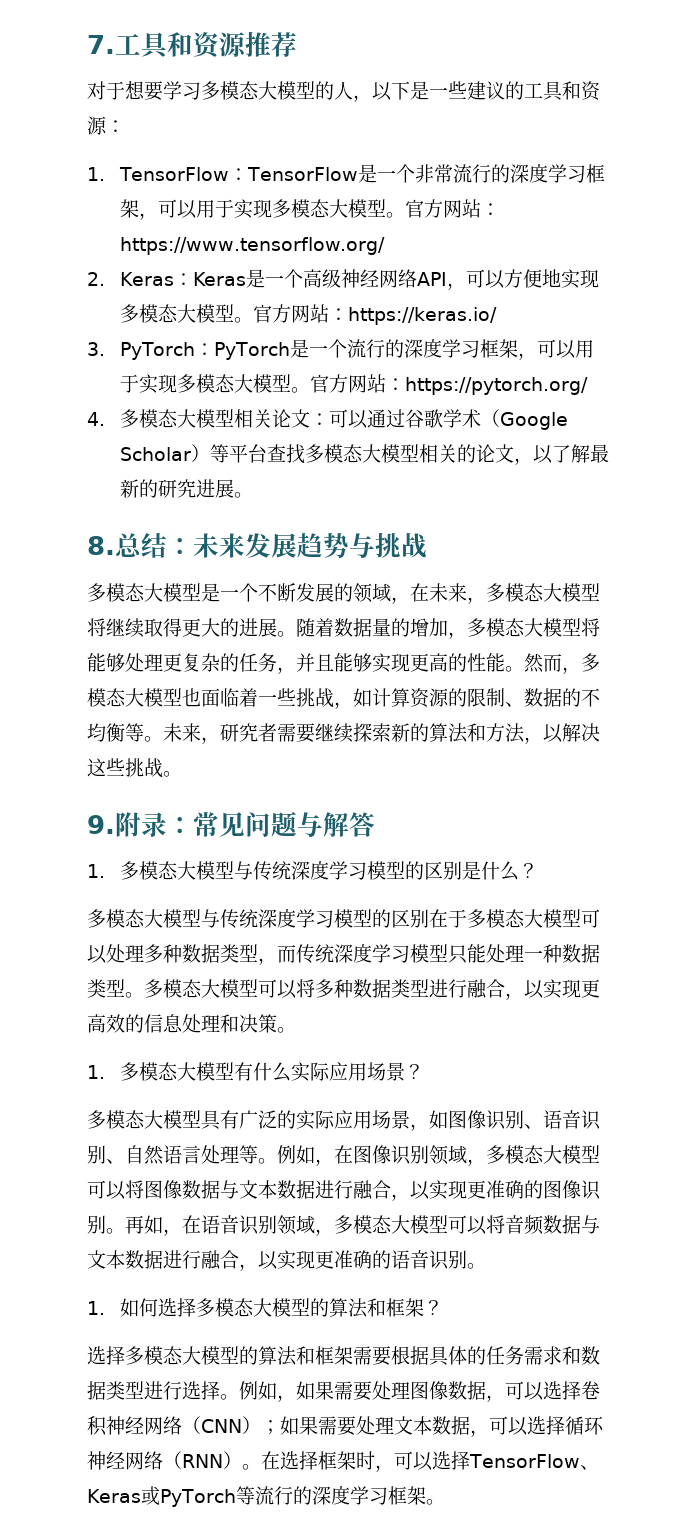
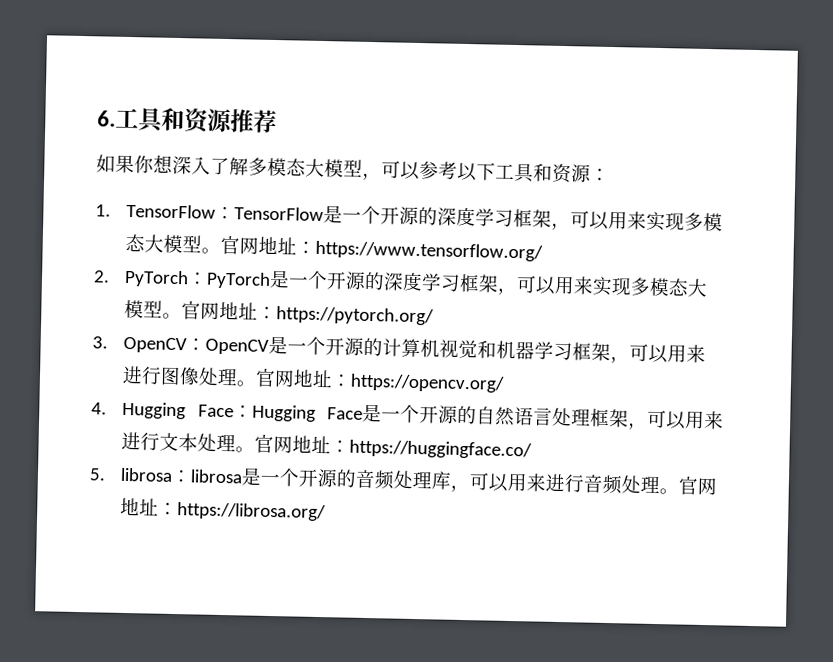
- 7.工具和资源推荐
+ 6.工具和资源推荐
- 对于想要学习多模态大模型的人，以下是一些建议的工具和资源：
+ 如果你想深入了解多模态大模型，可以参考以下工具和资源：
- 1. TensorFlow：TensorFlow是一个非常流行的深度学习框架，可以用于实现多模态大模型。官方网站：https://www.tensorflow.org/
+ 1. TensorFlow：TensorFlow是一个开源的深度学习框架，可以用来实现多模态大模型。官网地址：https://www.tensorflow.org/
- 2. Keras：Keras是一个高级神经网络API，可以方便地实现多模态大模型。官方网站：https://keras.io/
- 3. PyTorch：PyTorch是一个流行的深度学习框架，可以用于实现多模态大模型。官方网站：https://pytorch.org/
+ 2. PyTorch：PyTorch是一个开源的深度学习框架，可以用来实现多模态大模型。官网地址：https://pytorch.org/
- 4.多模态大模型相关论文：可以通过谷歌学术（Google Scholar）等平台查找多模态大模型相关的论文，以了解最新的研究进展。
- 8.总结：未来发展趋势与挑战
- 多模态大模型是一个不断发展的领域，在未来，多模态大模型将继续取得更大的进展。随着数据量的增加，多模态大模型将能够处理更复杂的任务，并且能够实现更高的性能。然而，多模态大模型也面临着一些挑战，如计算资源的限制、数据的不均衡等。未来，研究者需要继续探索新的算法和方法，以解决这些挑战。
- 9.附录：常见问题与解答
- 1.多模态大模型与传统深度学习模型的区别是什么？
- 多模态大模型与传统深度学习模型的区别在于多模态大模型可以处理多种数据类型，而传统深度学习模型只能处理一种数据类型。多模态大模型可以将多种数据类型进行融合，以实现更高效的信息处理和决策。
- 1.多模态大模型有什么实际应用场景？
- 多模态大模型具有广泛的实际应用场景，如图像识别、语音识别、自然语言处理等。例如，在图像识别领域，多模态大模型可以将图像数据与文本数据进行融合，以实现更准确的图像识别。再如，在语音识别领域，多模态大模型可以将音频数据与文本数据进行融合，以实现更准确的语音识别。
- 1.如何选择多模态大模型的算法和框架？
- 选择多模态大模型的算法和框架需要根据具体的任务需求和数据类型进行选择。例如，如果需要处理图像数据，可以选择卷积神经网络（CNN）；如果需要处理文本数据，可以选择循环神经网络（RNN）。在选择框架时，可以选择TensorFlow、Keras或PyTorch等流行的深度学习框架。
+ 3. OpenCV：OpenCV是一个开源的计算机视觉和机器学习框架，可以用来进行图像处理。官网地址：https://opencv.org/
+ 4. Hugging Face：Hugging Face是一个开源的自然语言处理框架，可以用来进行文本处理。官网地址：https://huggingface.co/
+ 5. librosa：librosa是一个开源的音频处理库，可以用来进行音频处理。官网地址：https://librosa.org/

